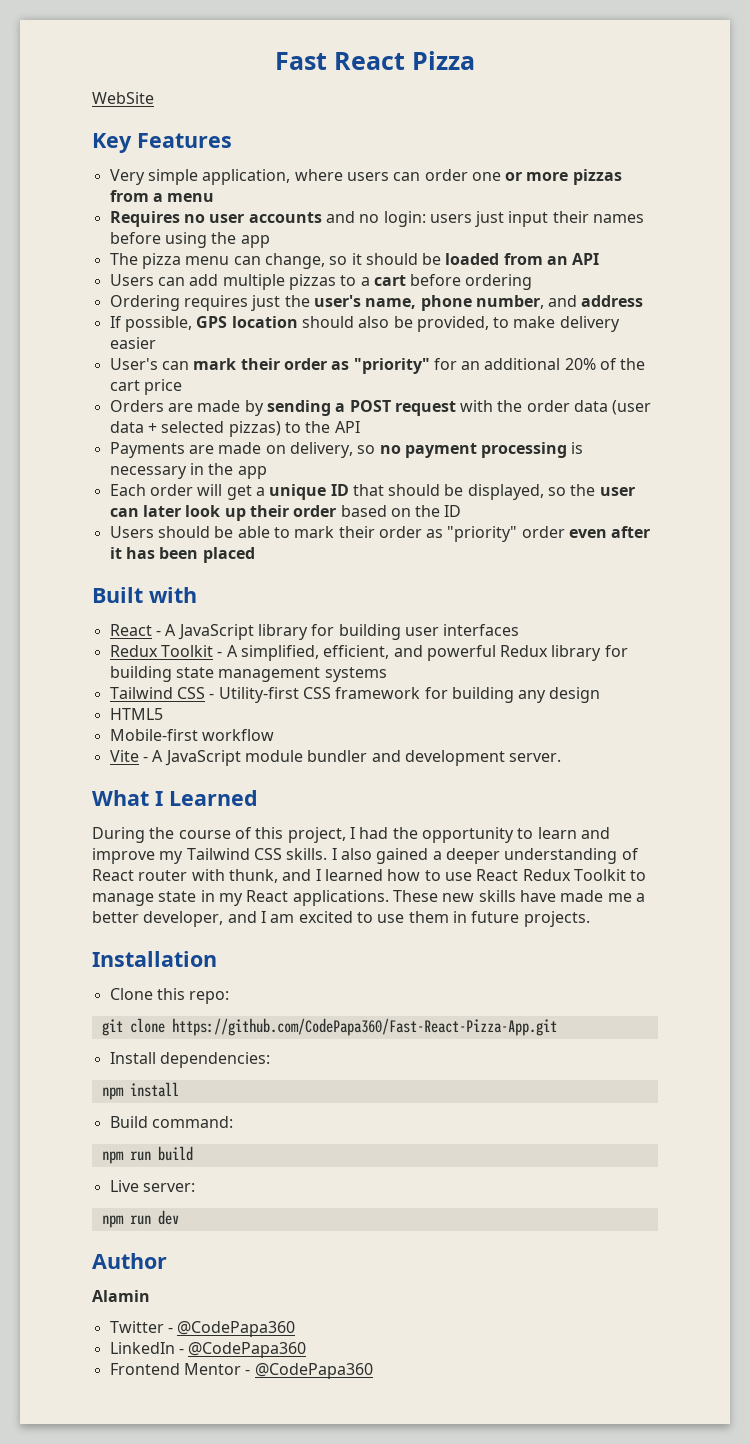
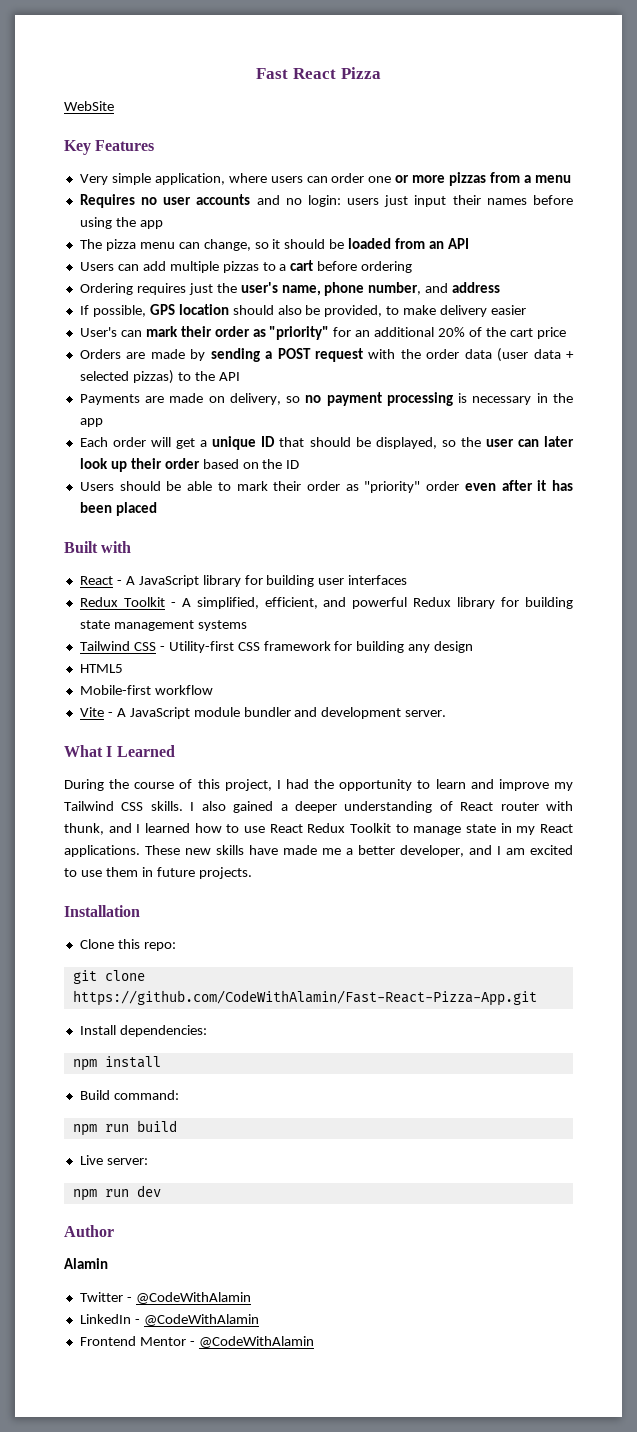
- git clone https://github.com/CodePapa360/Fast-React-Pizza-App.git
+ git clone https://github.com/CodeWithAlamin/Fast-React-Pizza-App.git
- Twitter - @CodePapa360
+ Twitter - @CodeWithAlamin
- LinkedIn - @CodePapa360
+ LinkedIn - @CodeWithAlamin
- Frontend Mentor - @CodePapa360
+ Frontend Mentor - @CodeWithAlamin

